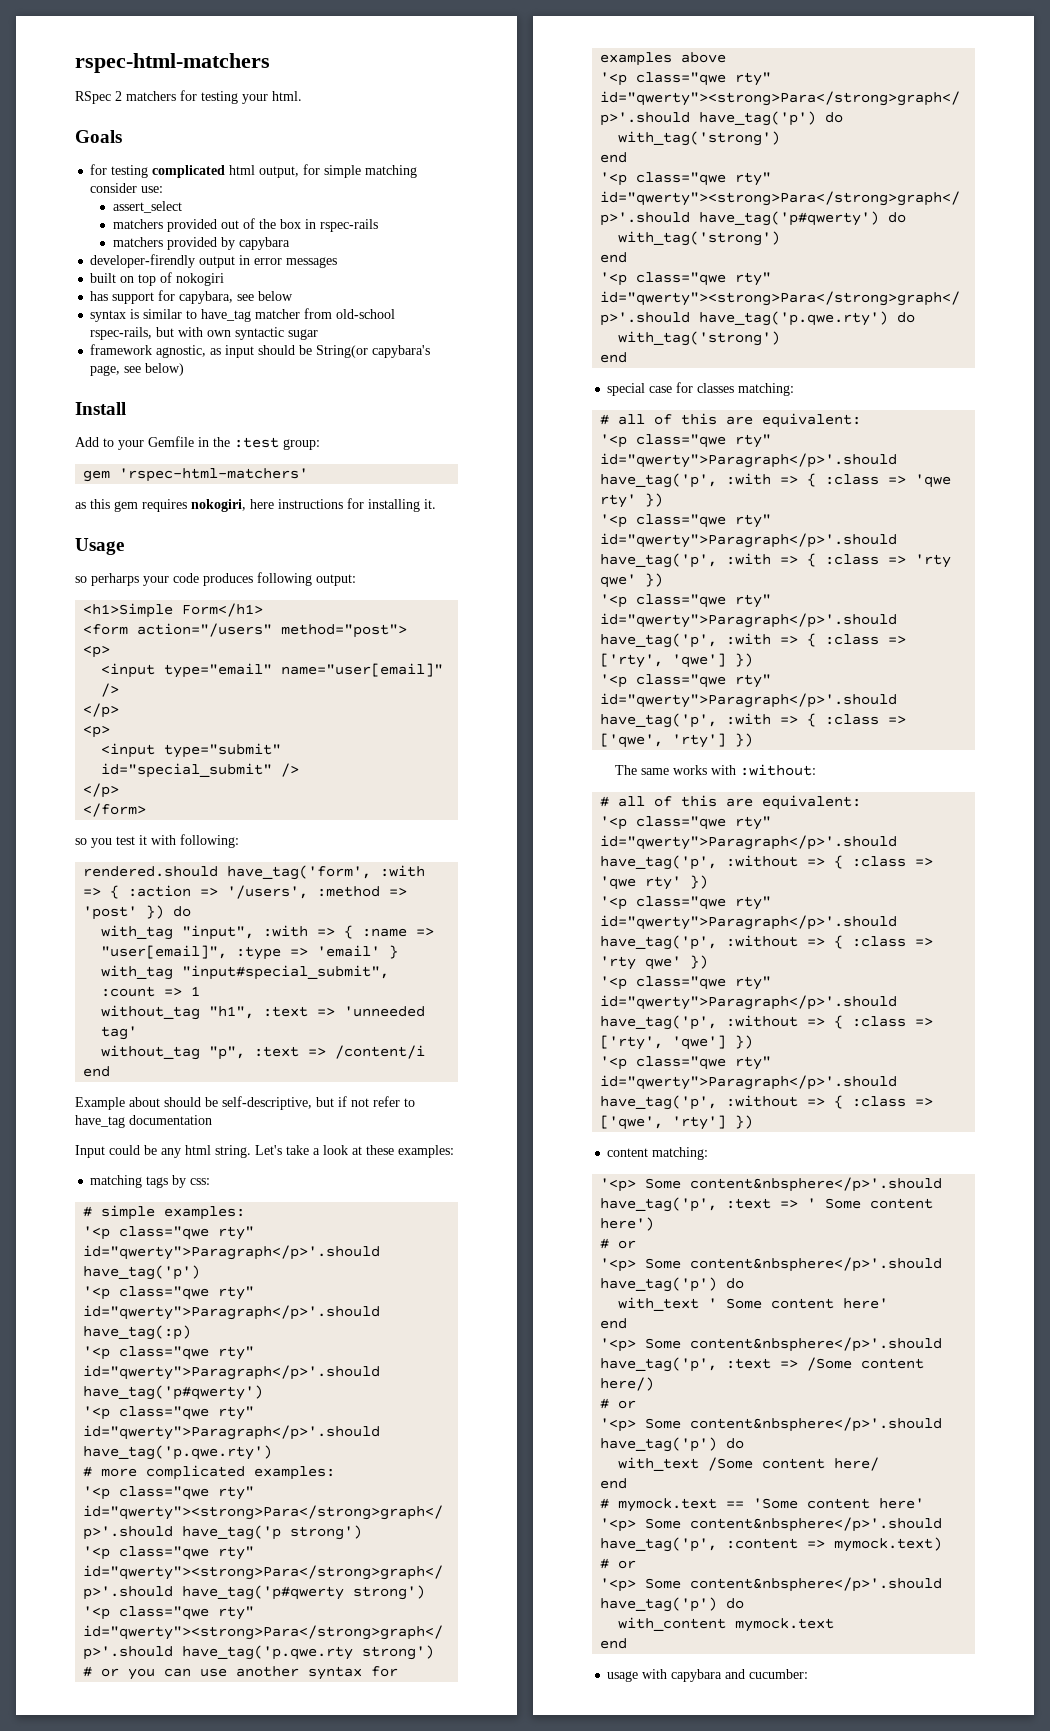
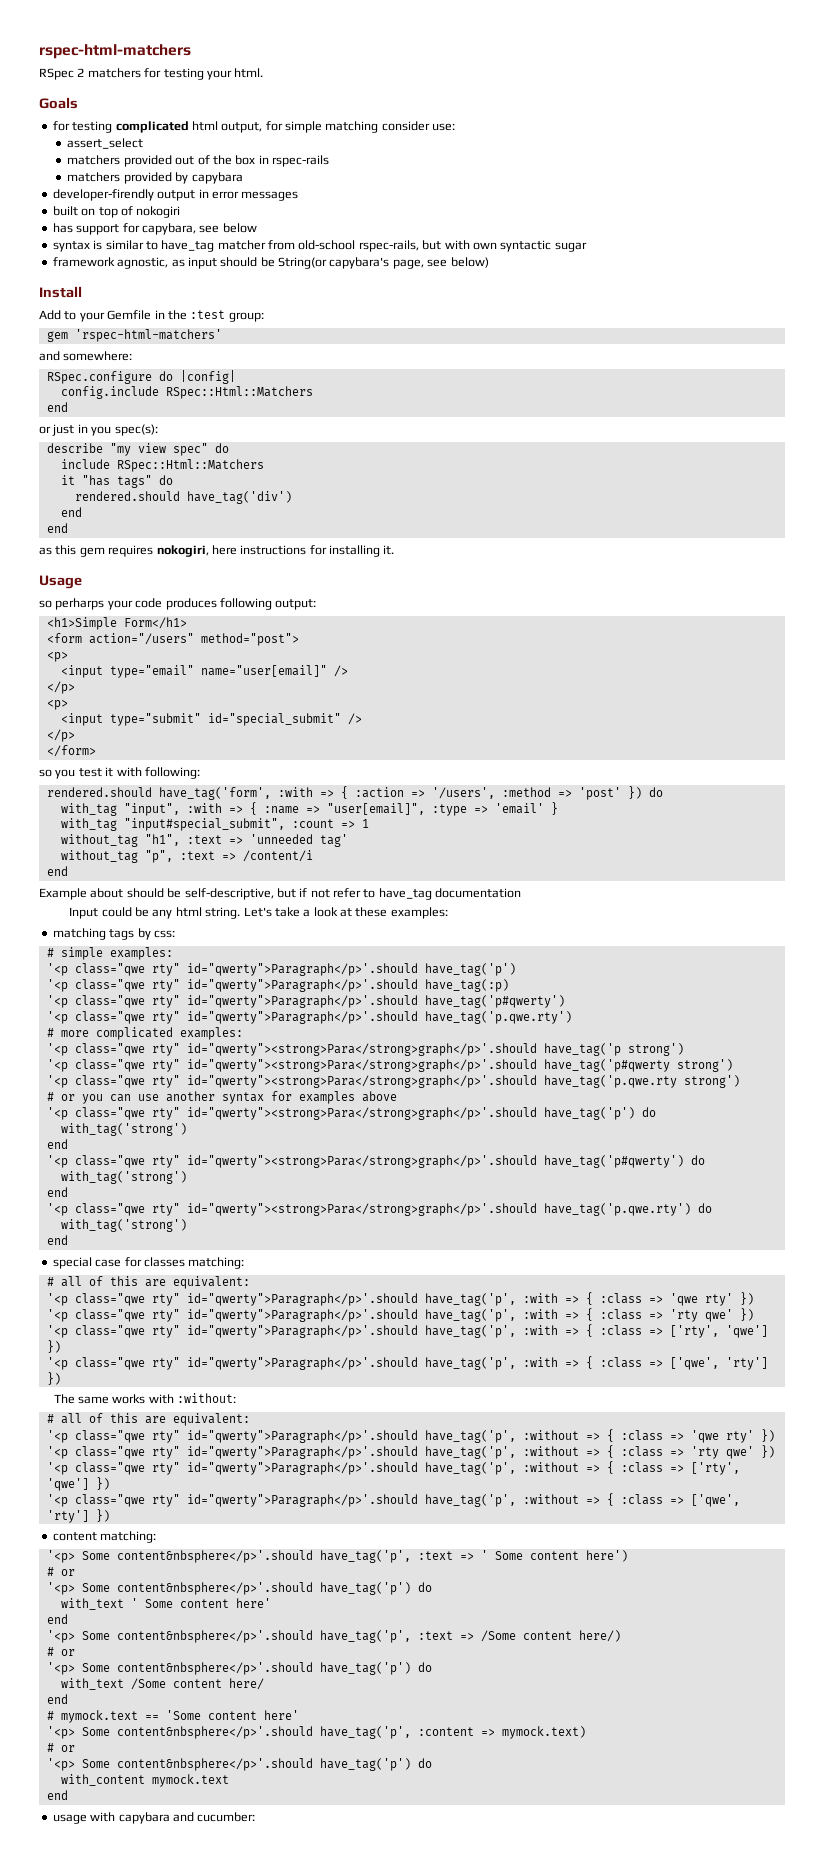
+ and somewhere:
+ RSpec.configure do |config|
+ config.include RSpec::Html::Matchers
+ end
+ or just in you spec(s):
+ describe "my view spec" do
+ include RSpec::Html::Matchers
+ it "has tags" do
+ rendered.should have_tag('div')
+ end
+ end

